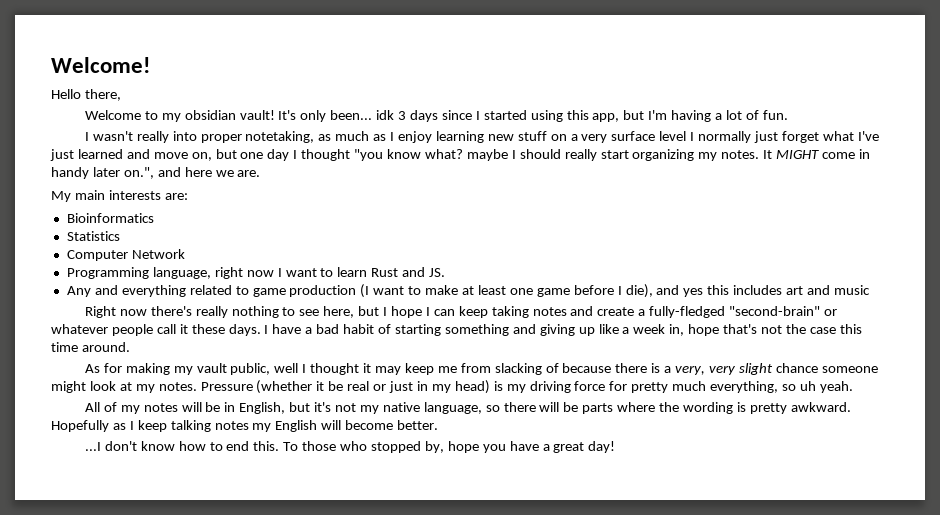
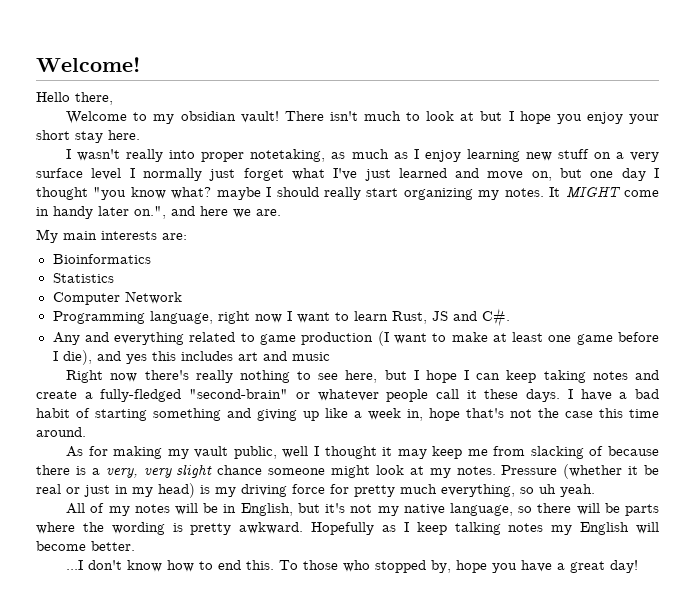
- It's only been... idk 3 days since I started using this app, but I'm having a lot of fun.
+ There isn't much to look at but I hope you enjoy your short stay here.
- Programming language, right now I want to learn Rust and JS.
+ Programming language, right now I want to learn Rust, JS and C#.

